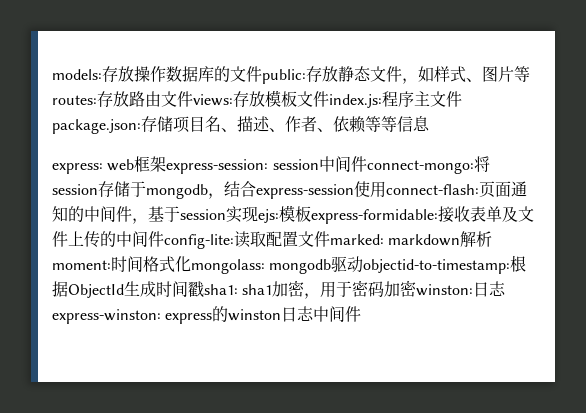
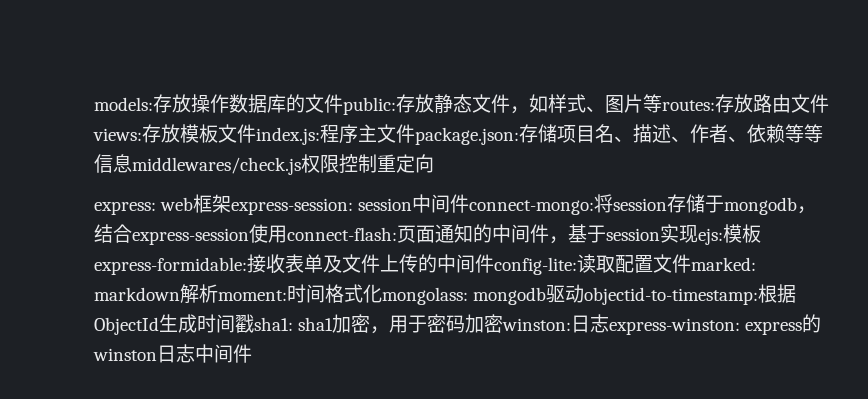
- models:存放操作数据库的文件public:存放静态文件，如样式、图片等routes:存放路由文件views:存放模板文件index.js:程序主文件package.json:存储项目名、描述、作者、依赖等等信息
+ models:存放操作数据库的文件public:存放静态文件，如样式、图片等routes:存放路由文件views:存放模板文件index.js:程序主文件package.json:存储项目名、描述、作者、依赖等等信息middlewares/check.js权限控制重定向

